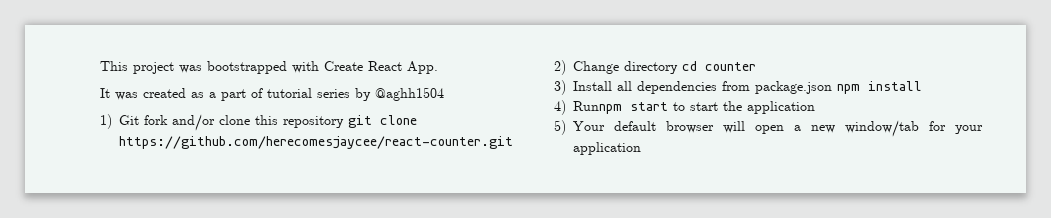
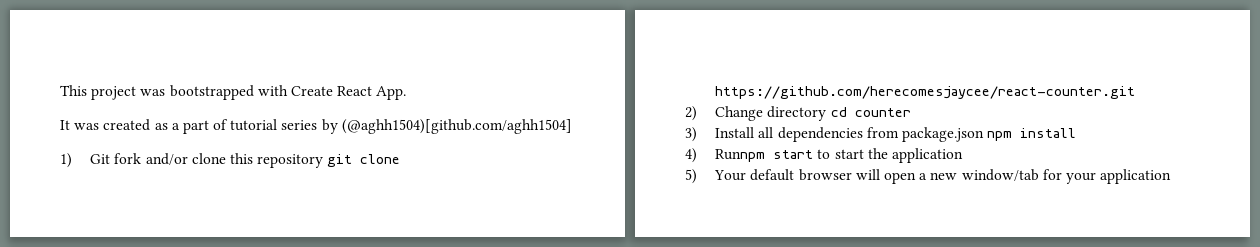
- It was created as a part of tutorial series by @aghh1504
+ It was created as a part of tutorial series by (@aghh1504)[github.com/aghh1504]

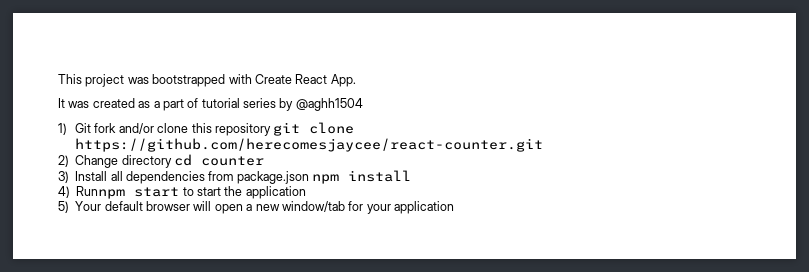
- It was created as a part of tutorial series by (@aghh1504)[github.com/aghh1504]
+ It was created as a part of tutorial series by @aghh1504

